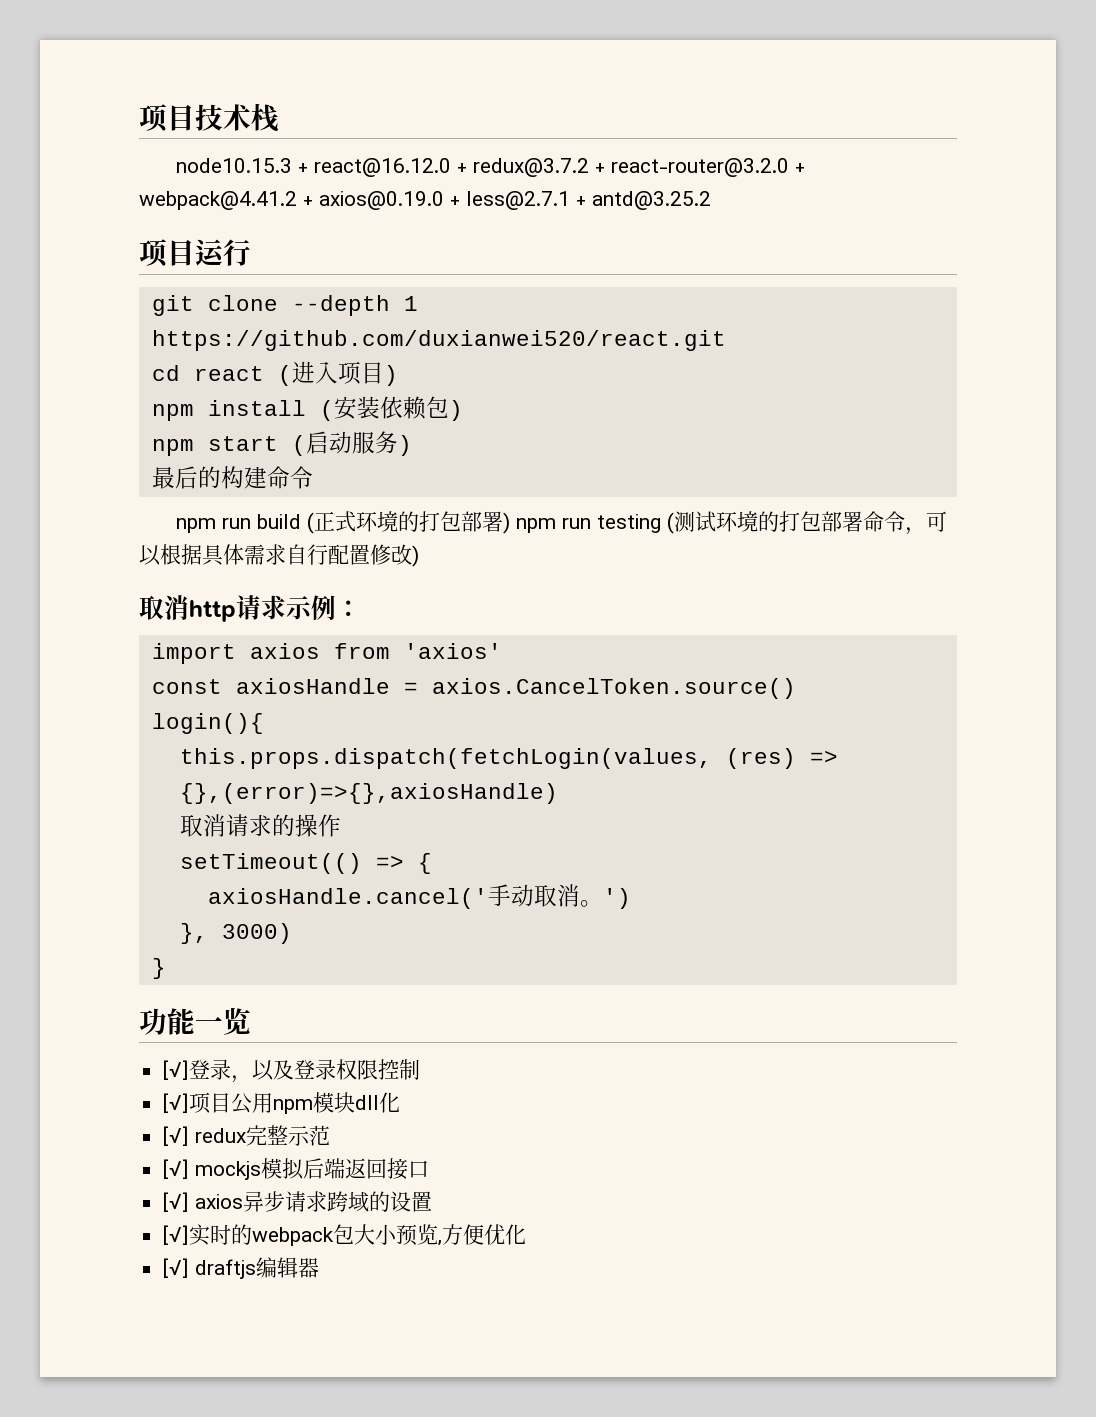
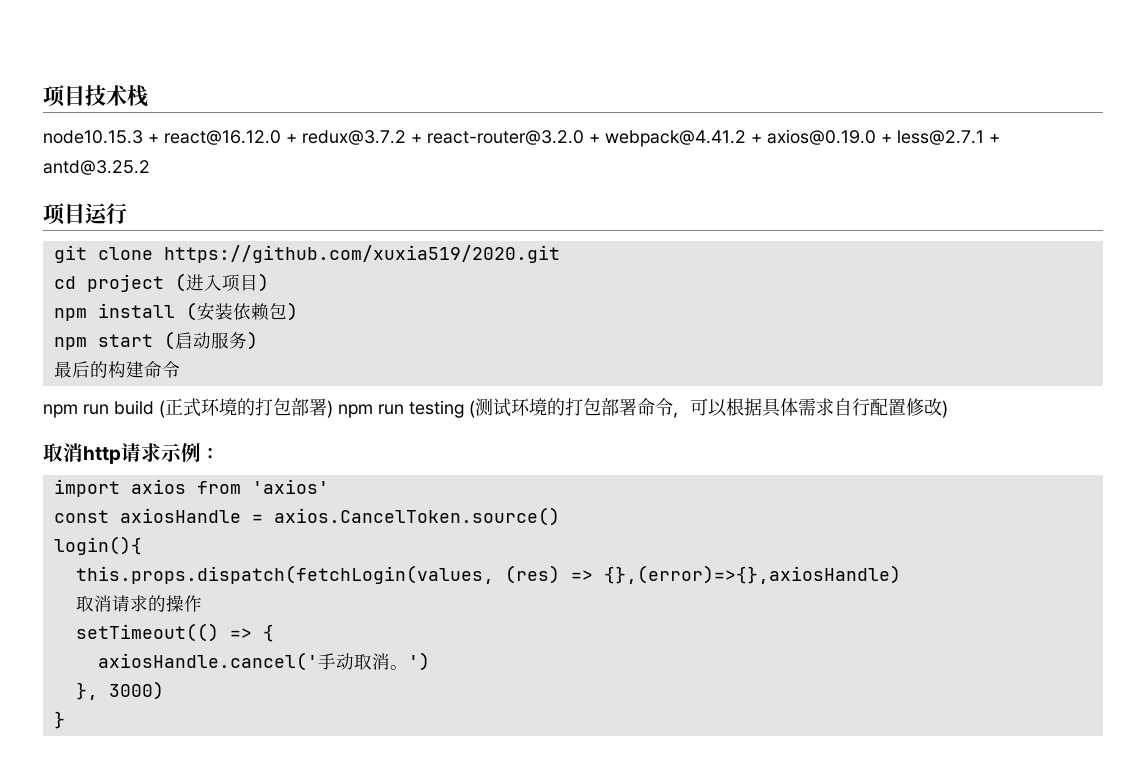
- git clone --depth 1 https://github.com/duxianwei520/react.git
+ git clone https://github.com/xuxia519/2020.git
- cd react (进入项目)
+ cd project (进入项目)
- 功能一览
- [√]登录，以及登录权限控制
- [√]项目公用npm模块dll化
- [√] redux完整示范
- [√] mockjs模拟后端返回接口
- [√] axios异步请求跨域的设置
- [√]实时的webpack包大小预览,方便优化
- [√] draftjs编辑器

